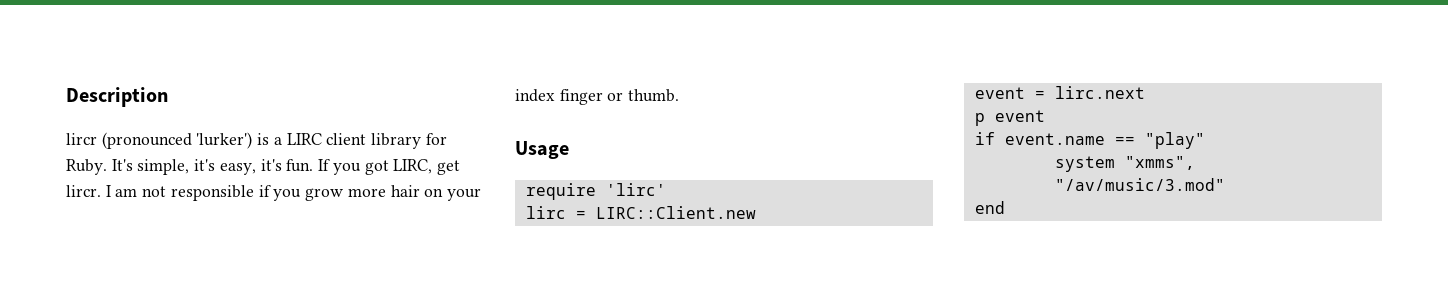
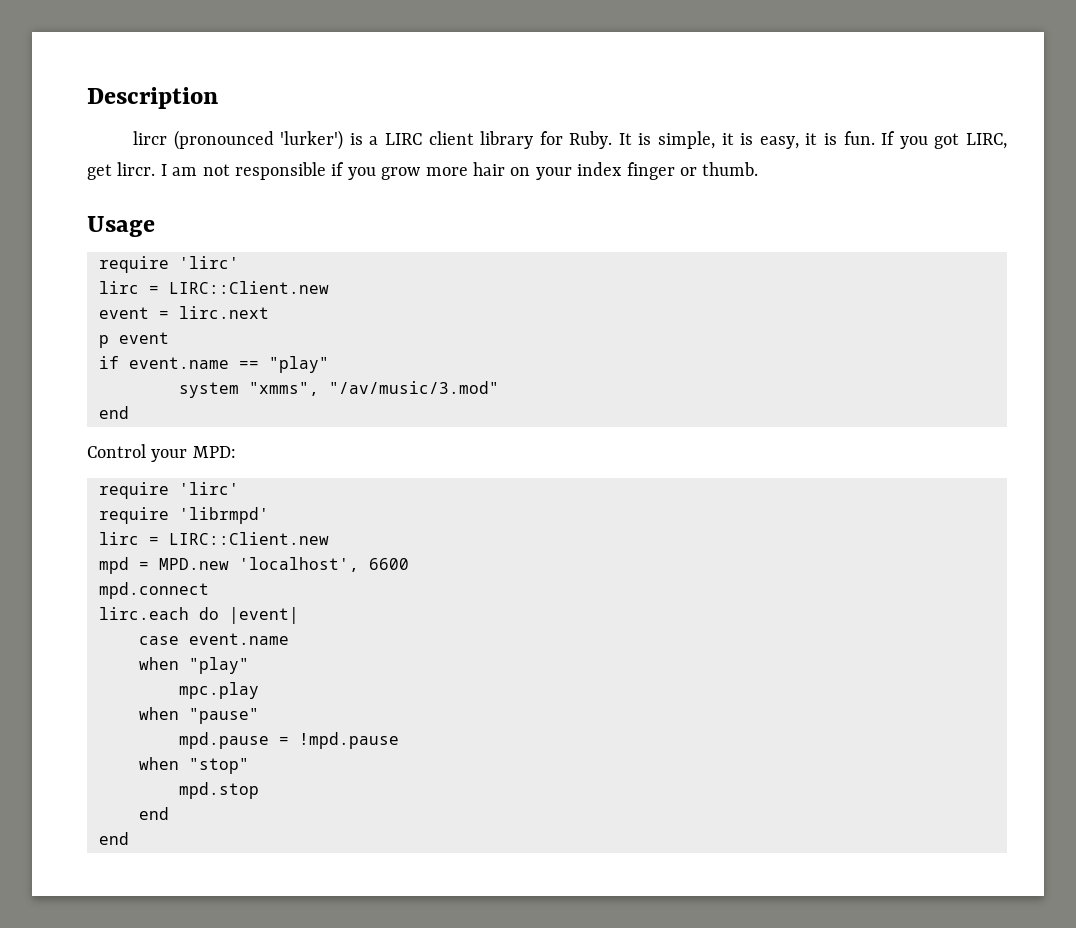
- It's simple, it's easy, it's fun.
+ It is simple, it is easy, it is fun.
+ Control your MPD:
+ require 'lirc'
+ require 'librmpd'
+ lirc = LIRC::Client.new
+ mpd = MPD.new 'localhost', 6600
+ mpd.connect
+ lirc.each do |event|
+ case event.name
+ when "play"
+ mpc.play
+ when "pause"
+ mpd.pause = !mpd.pause
+ when "stop"
+ mpd.stop
+ end
+ end

